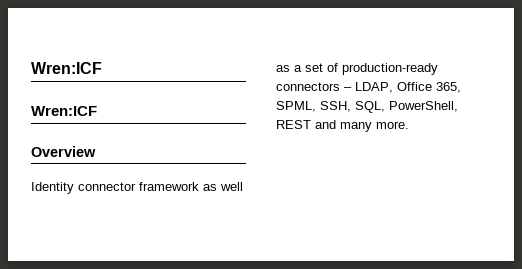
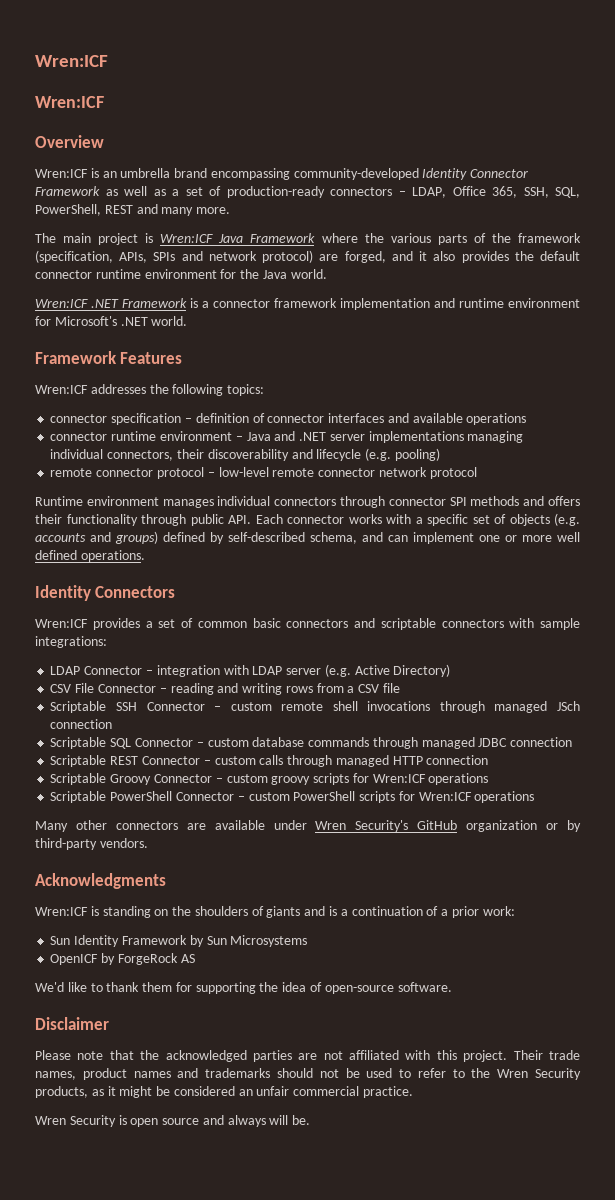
- Identity connector framework as well as a set of production-ready connectors – LDAP, Office 365, SPML, SSH, SQL, PowerShell, REST and many more.
+ Wren:ICF is an umbrella brand encompassing community-developed Identity Connector Framework as well as a set of production-ready connectors – LDAP, Office 365, SSH, SQL, PowerShell, REST and many more.
+ The main project is Wren:ICF Java Framework where the various parts of the framework (specification, APIs, SPIs and network protocol) are forged, and it also provides the default connector runtime environment for the Java world.
+ Wren:ICF .NET Framework is a connector framework implementation and runtime environment for Microsoft's .NET world.
+ Framework Features
+ Wren:ICF addresses the following topics:
+ connector specification – definition of connector interfaces and available operations
+ connector runtime environment – Java and .NET server implementations managing individual connectors, their discoverability and lifecycle (e.g. pooling)
+ remote connector protocol – low-level remote connector network protocol
+ Runtime environment manages individual connectors through connector SPI methods and offers their functionality through public API. Each connector works with a specific set of objects (e.g. accounts and groups) defined by self-described schema, and can implement one or more well defined operations.
+ Identity Connectors
+ Wren:ICF provides a set of common basic connectors and scriptable connectors with sample integrations:
+ LDAP Connector – integration with LDAP server (e.g. Active Directory)
+ CSV File Connector – reading and writing rows from a CSV file
+ Scriptable SSH Connector – custom remote shell invocations through managed JSch connection
+ Scriptable SQL Connector – custom database commands through managed JDBC connection
+ Scriptable REST Connector – custom calls through managed HTTP connection
+ Scriptable Groovy Connector – custom groovy scripts for Wren:ICF operations
+ Scriptable PowerShell Connector – custom PowerShell scripts for Wren:ICF operations
+ Many other connectors are available under Wren Security's GitHub organization or by third-party vendors.
+ Acknowledgments
+ Wren:ICF is standing on the shoulders of giants and is a continuation of a prior work:
+ Sun Identity Framework by Sun Microsystems
+ OpenICF by ForgeRock AS
+ We'd like to thank them for supporting the idea of open-source software.
+ Disclaimer
+ Please note that the acknowledged parties are not affiliated with this project. Their trade names, product names and trademarks should not be used to refer to the Wren Security products, as it might be considered an unfair commercial practice.
+ Wren Security is open source and always will be.

